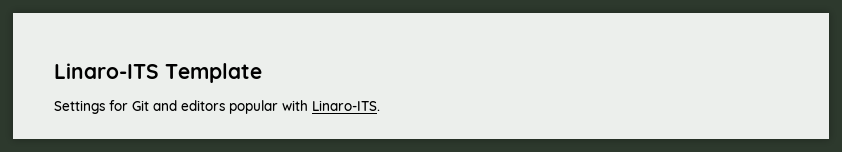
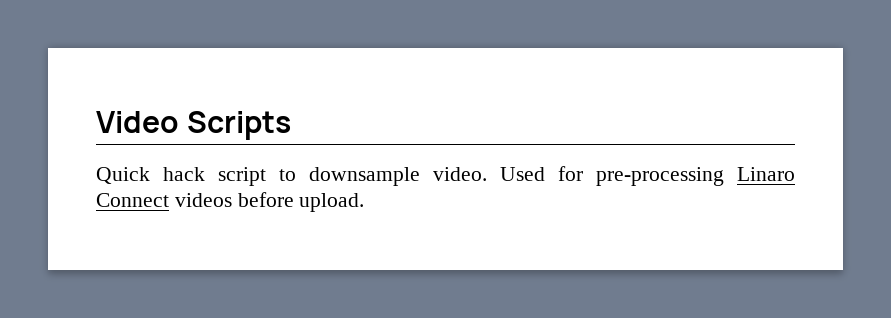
- Linaro-ITS Template
- Settings for Git and editors popular with Linaro-ITS.
+ Video Scripts
+ Quick hack script to downsample video. Used for pre-processing Linaro Connect videos before upload.

